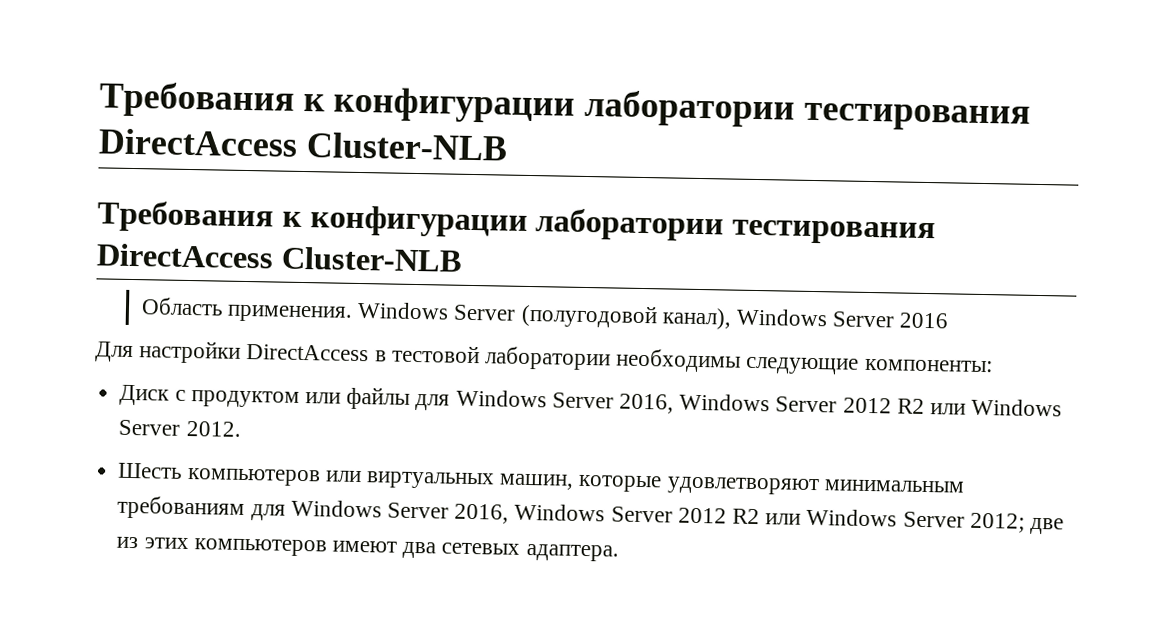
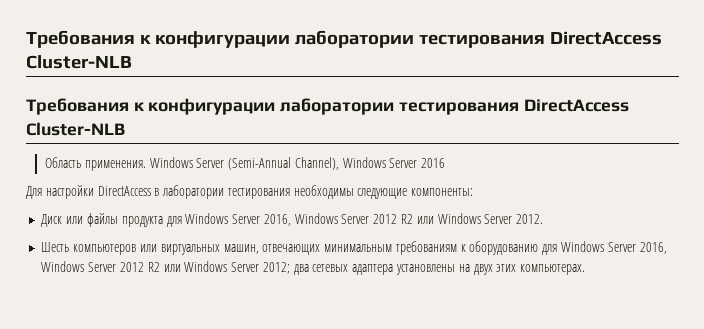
- Windows Server (полугодовой канал), Windows Server 2016
+ Windows Server (Semi-Annual Channel), Windows Server 2016
- Для настройки DirectAccess в тестовой лаборатории необходимы следующие компоненты:
+ Для настройки DirectAccess в лаборатории тестирования необходимы следующие компоненты:
- Диск с продуктом или файлы для Windows Server 2016, Windows Server 2012 R2 или Windows Server 2012.
+ Диск или файлы продукта для Windows Server 2016, Windows Server 2012 R2 или Windows Server 2012.
- Шесть компьютеров или виртуальных машин, которые удовлетворяют минимальным требованиям для Windows Server 2016, Windows Server 2012 R2 или Windows Server 2012; две из этих компьютеров имеют два сетевых адаптера.
+ Шесть компьютеров или виртуальных машин, отвечающих минимальным требованиям к оборудованию для Windows Server 2016, Windows Server 2012 R2 или Windows Server 2012; два сетевых адаптера установлены на двух этих компьютерах.

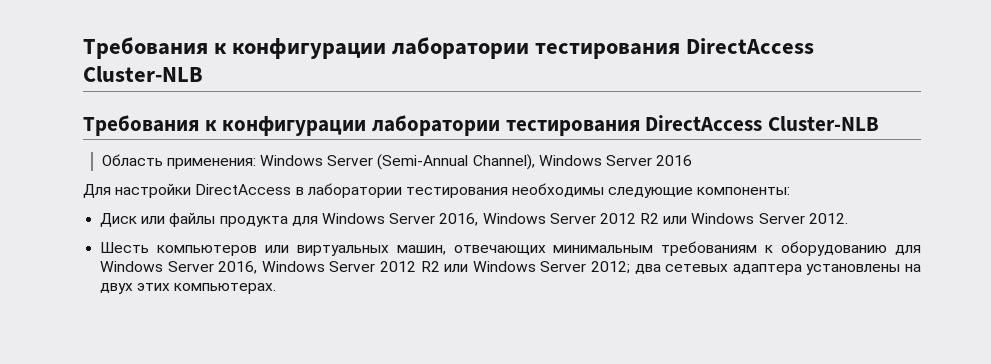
- Область применения. Windows Server (Semi-Annual Channel), Windows Server 2016
+ Область применения: Windows Server (Semi-Annual Channel), Windows Server 2016

